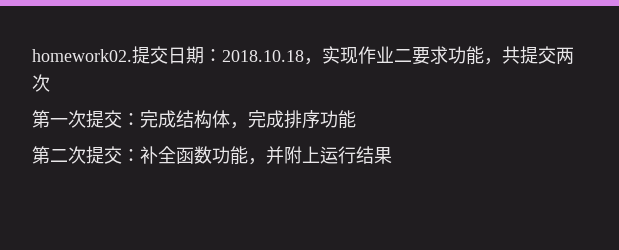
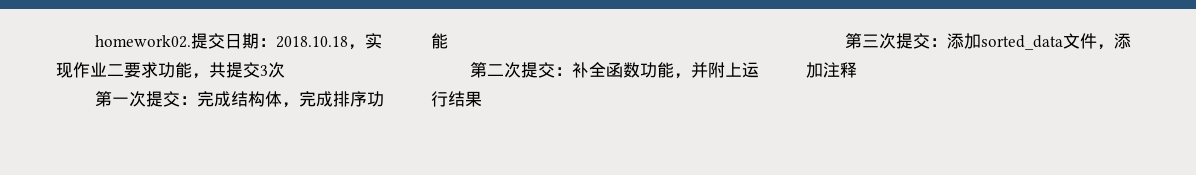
- 提交日期：2018.10.18，实现作业二要求功能，共提交两次
+ 提交日期：2018.10.18，实现作业二要求功能，共提交3次
+ 第三次提交：添加sorted_data文件，添加注释

